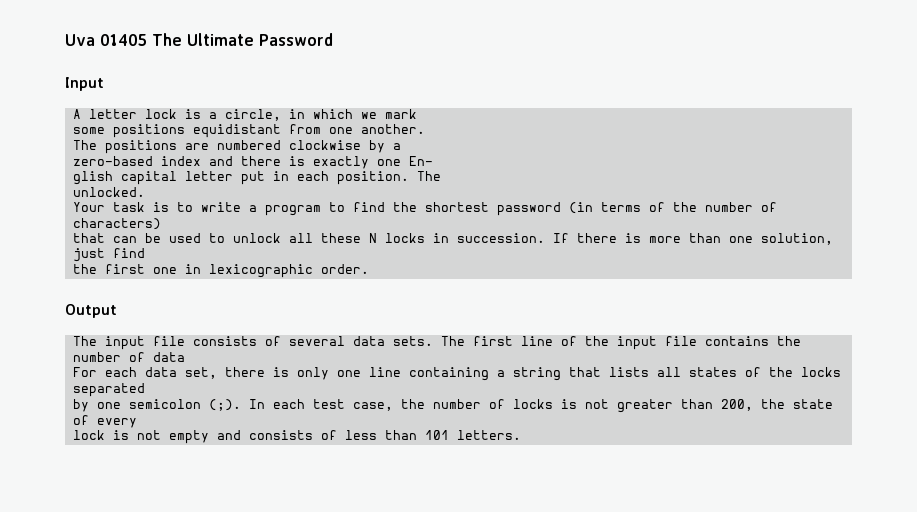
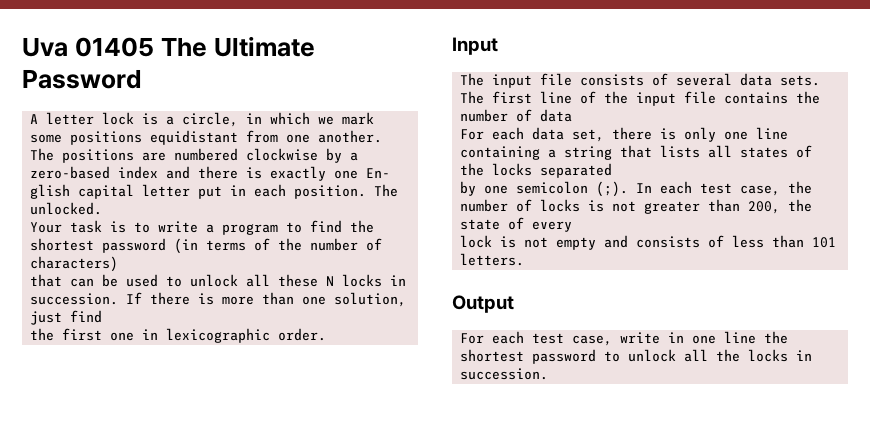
- Input
- Output
+ Input
+ Output
+ For each test case, write in one line the shortest password to unlock all the locks in succession.

